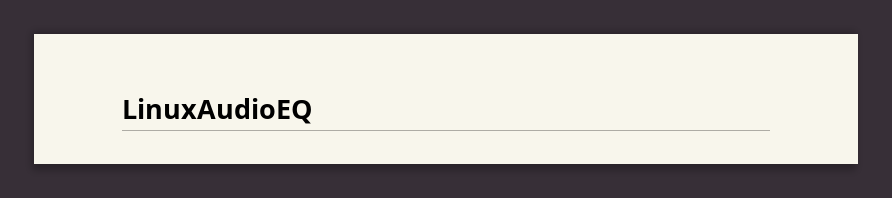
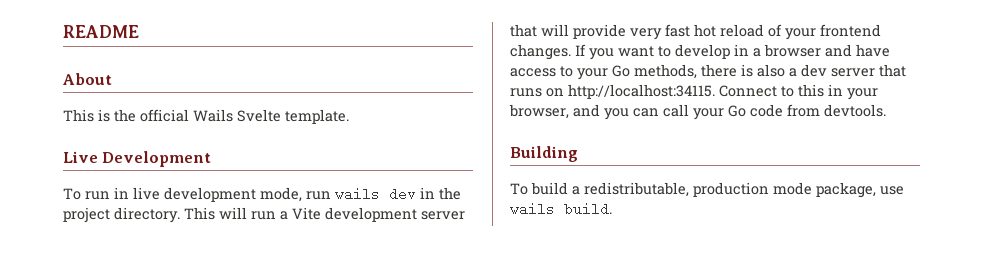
- LinuxAudioEQ
+ README
+ About
+ This is the official Wails Svelte template.
+ Live Development
+ To run in live development mode, run wails dev in the project directory. This will run a Vite development server that will provide very fast hot reload of your frontend changes. If you want to develop in a browser and have access to your Go methods, there is also a dev server that runs on http://localhost:34115. Connect to this in your browser, and you can call your Go code from devtools.
+ Building
+ To build a redistributable, production mode package, use wails build.

